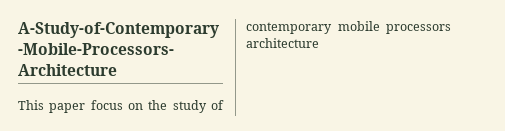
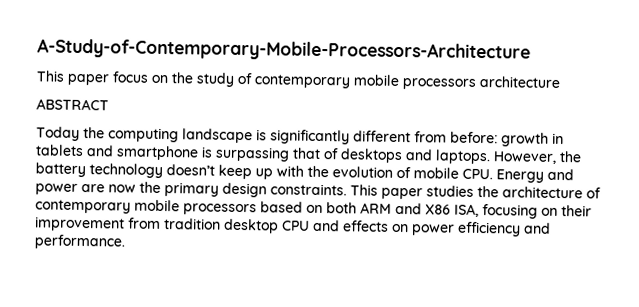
+ ABSTRACT
+ Today the computing landscape is significantly different from before: growth in tablets and smartphone is surpassing that of desktops and laptops. However, the battery technology doesn’t keep up with the evolution of mobile CPU. Energy and power are now the primary design constraints. This paper studies the architecture of contemporary mobile processors based on both ARM and X86 ISA, focusing on their improvement from tradition desktop CPU and effects on power efficiency and performance.

